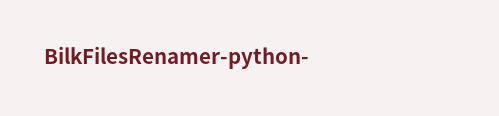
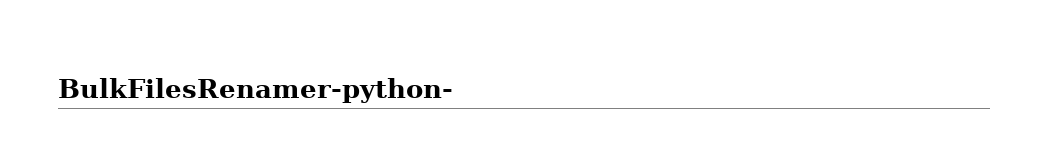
- BilkFilesRenamer-python-
+ BulkFilesRenamer-python-

